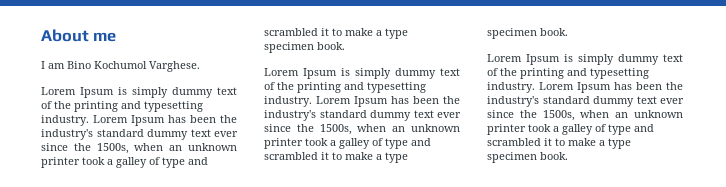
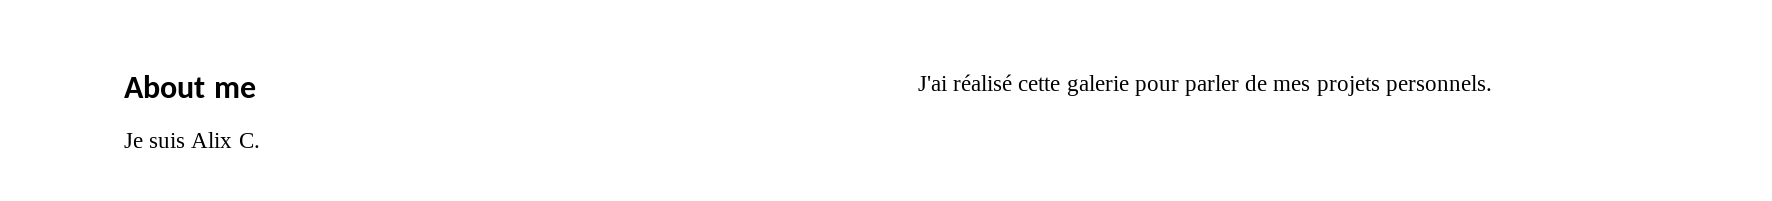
- I am Bino Kochumol Varghese.
- Lorem Ipsum is simply dummy text of the printing and typesetting industry. Lorem Ipsum has been the industry's standard dummy text ever since the 1500s, when an unknown printer took a galley of type and scrambled it to make a type specimen book.
- Lorem Ipsum is simply dummy text of the printing and typesetting industry. Lorem Ipsum has been the industry's standard dummy text ever since the 1500s, when an unknown printer took a galley of type and scrambled it to make a type specimen book.
- Lorem Ipsum is simply dummy text of the printing and typesetting industry. Lorem Ipsum has been the industry's standard dummy text ever since the 1500s, when an unknown printer took a galley of type and scrambled it to make a type specimen book.
+ Je suis Alix C.
+ J'ai réalisé cette galerie pour parler de mes projets personnels.

